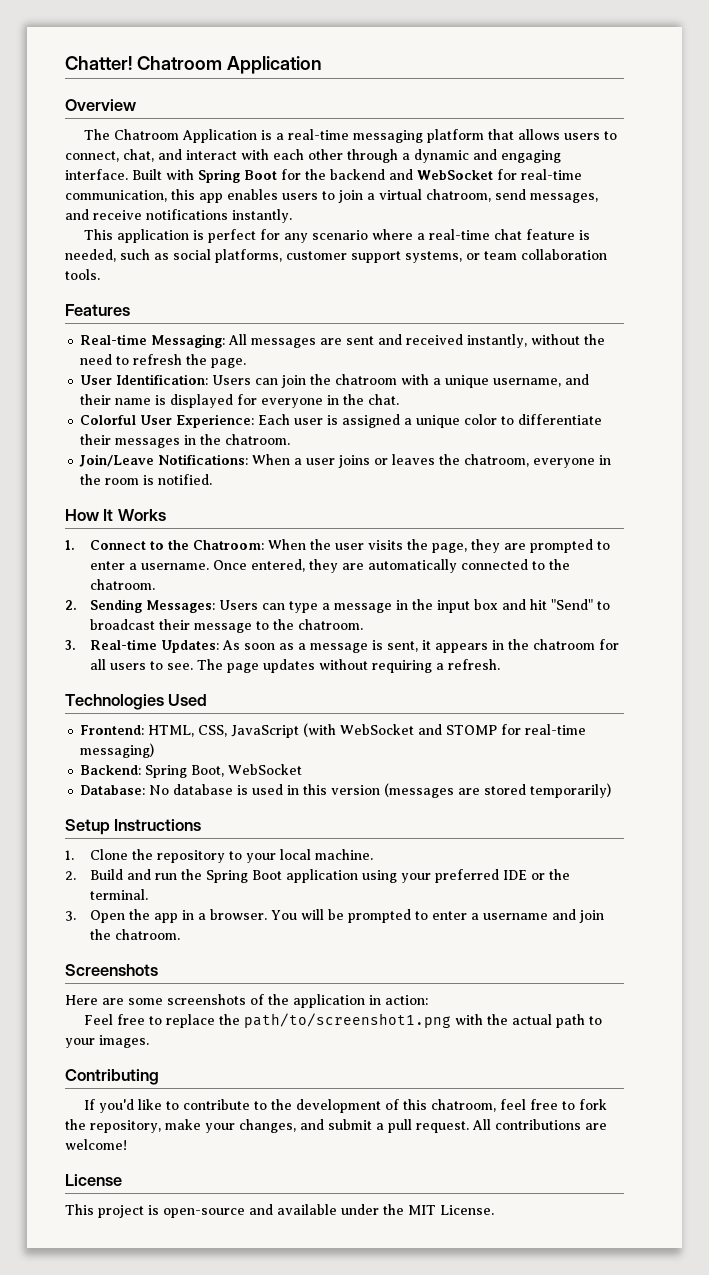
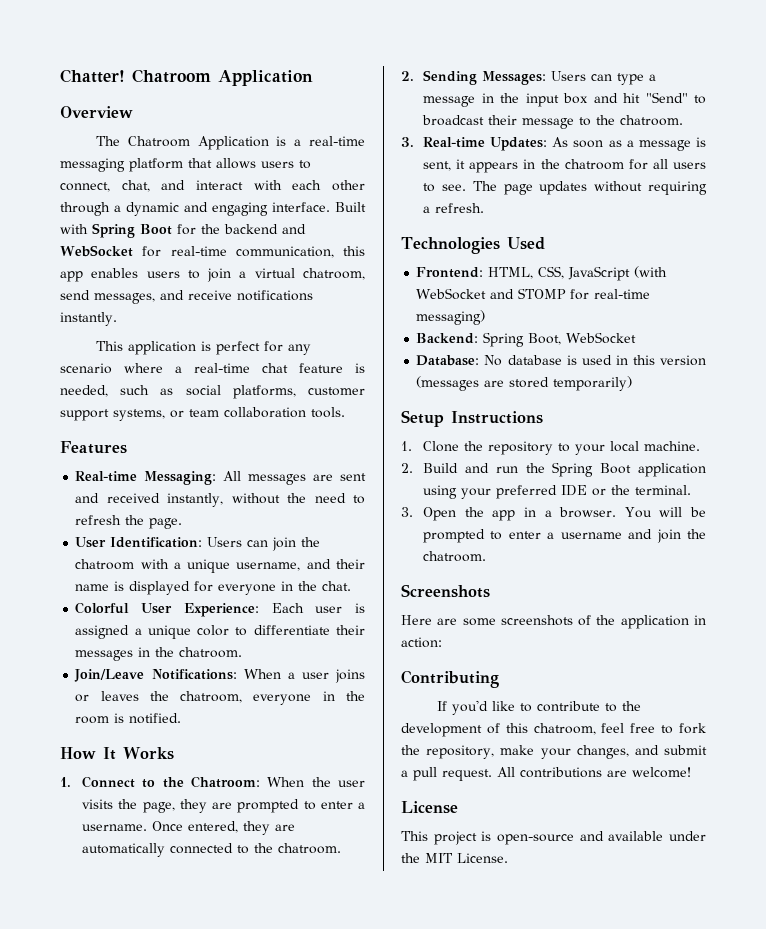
- Feel free to replace the path/to/screenshot1.png with the actual path to your images.

